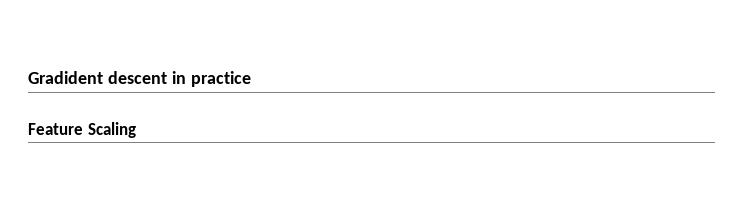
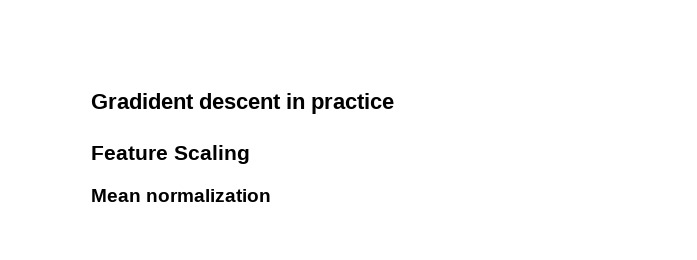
+ Mean normalization

